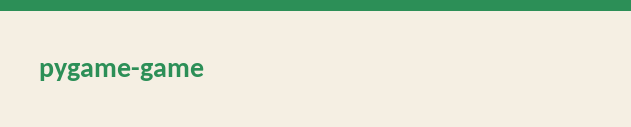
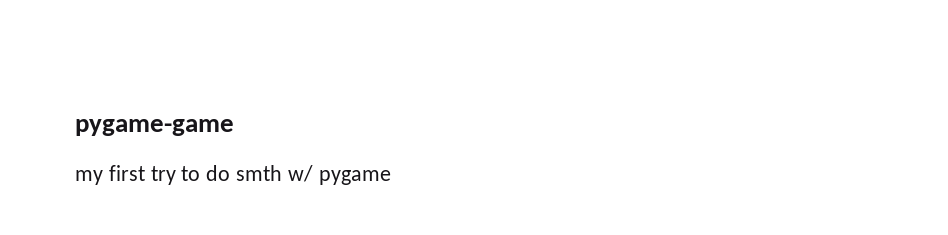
+ my first try to do smth w/ pygame

